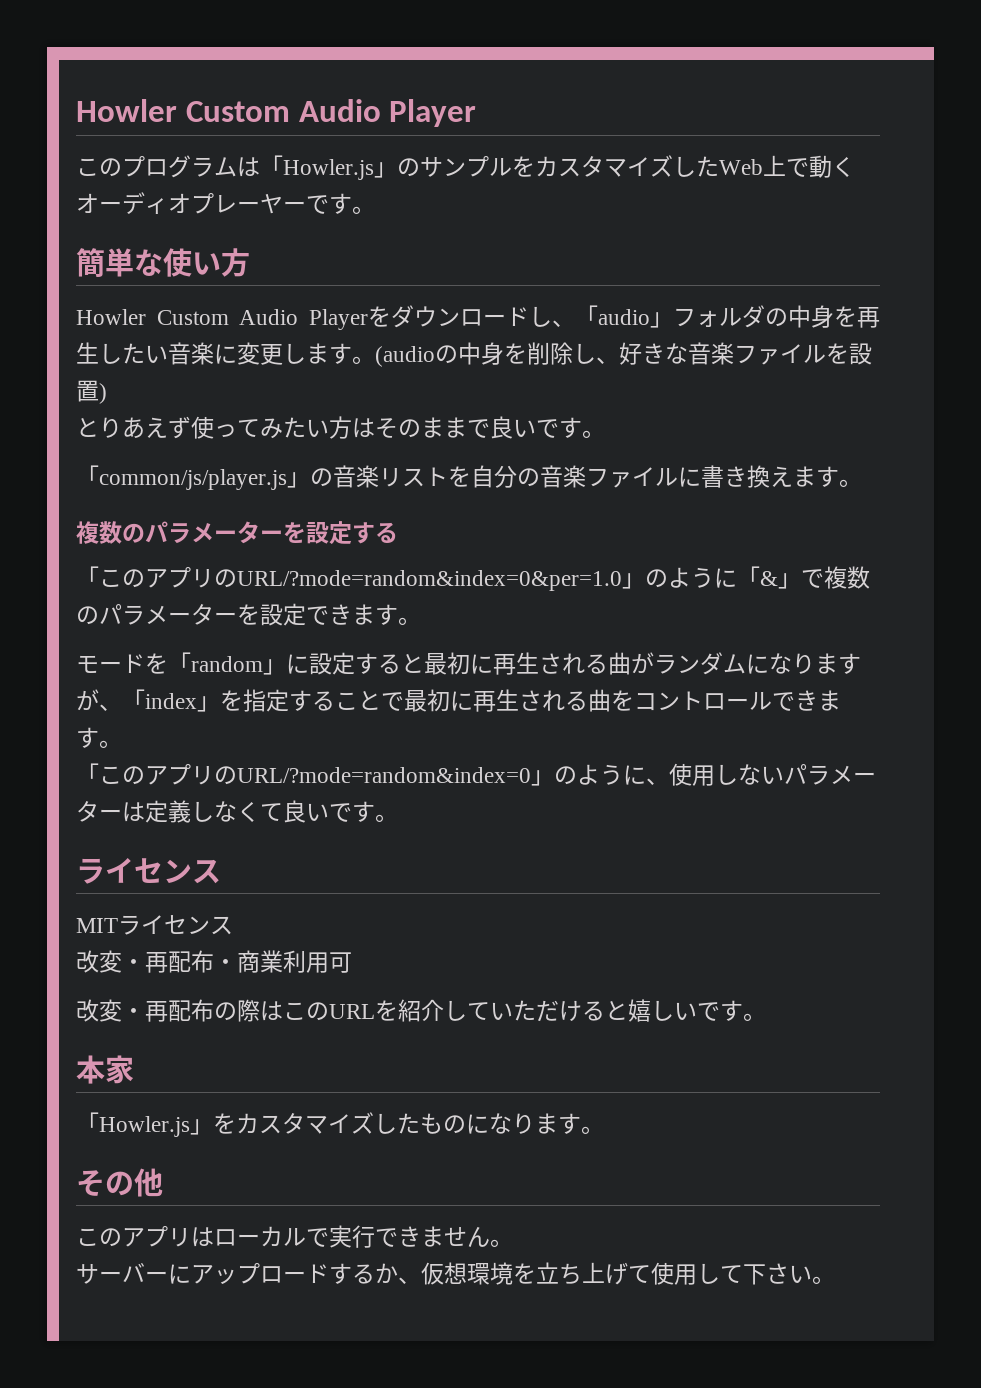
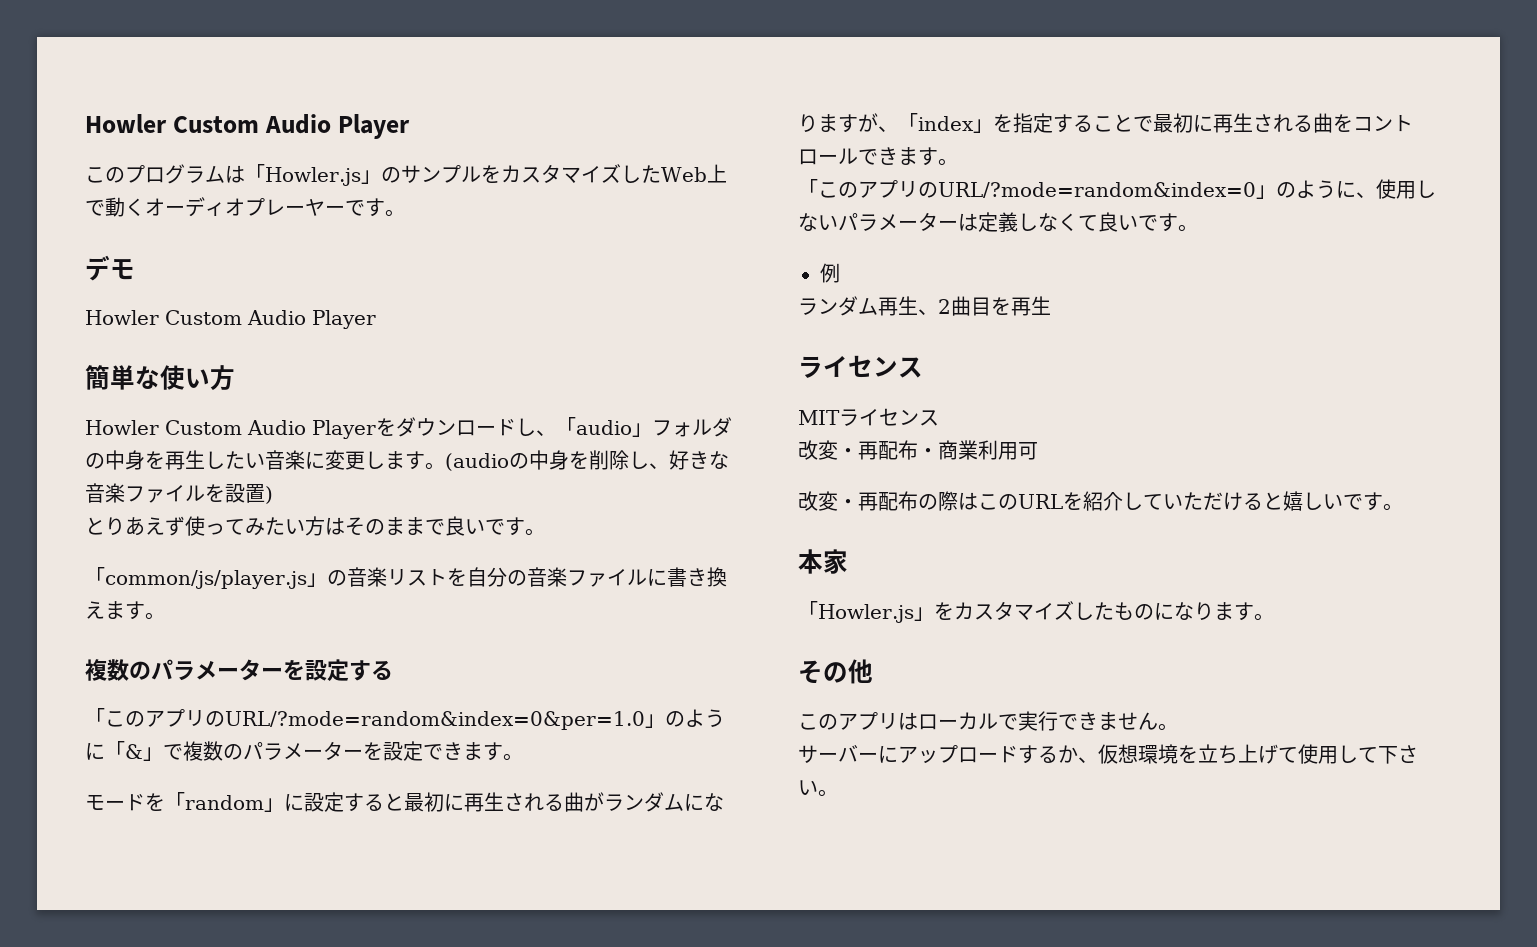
+ デモ
+ Howler Custom Audio Player
+ 例
+ ランダム再生、2曲目を再生

